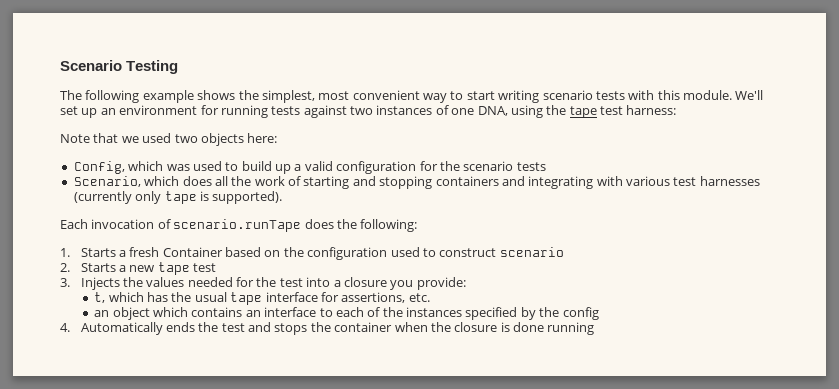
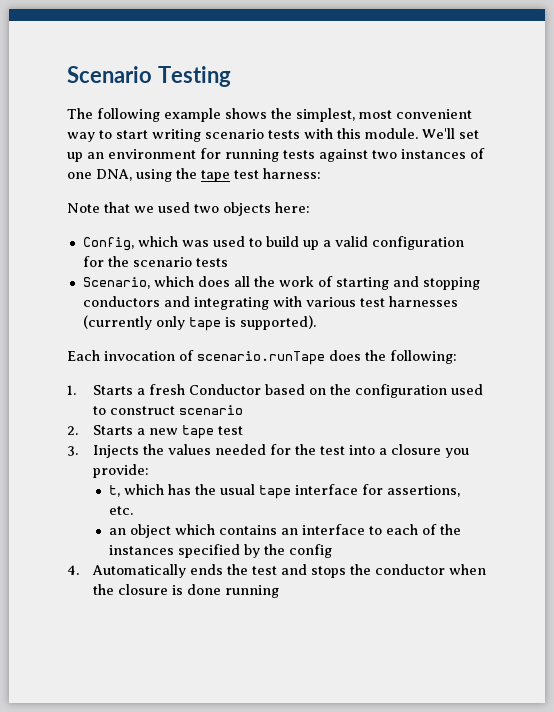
- Scenario, which does all the work of starting and stopping containers and integrating with various test harnesses (currently only tape is supported).
+ Scenario, which does all the work of starting and stopping conductors and integrating with various test harnesses (currently only tape is supported).
- 1. Starts a fresh Container based on the configuration used to construct scenario
+ 1. Starts a fresh Conductor based on the configuration used to construct scenario
- 4. Automatically ends the test and stops the container when the closure is done running
+ 4. Automatically ends the test and stops the conductor when the closure is done running

